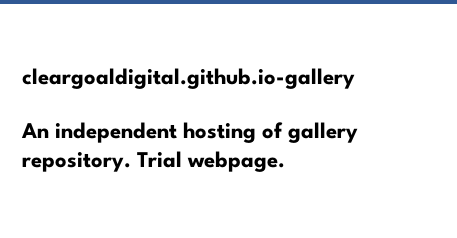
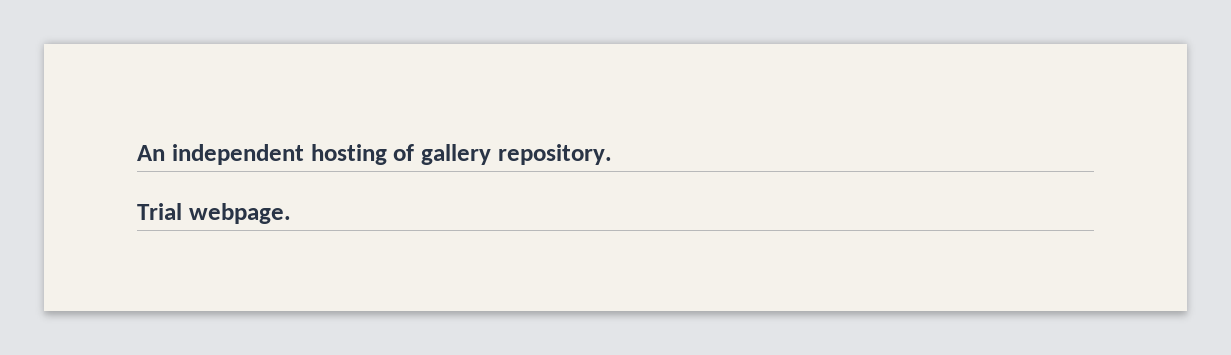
- cleargoaldigital.github.io-gallery
- An independent hosting of gallery repository. Trial webpage.
+ An independent hosting of gallery repository.
+ Trial webpage.

